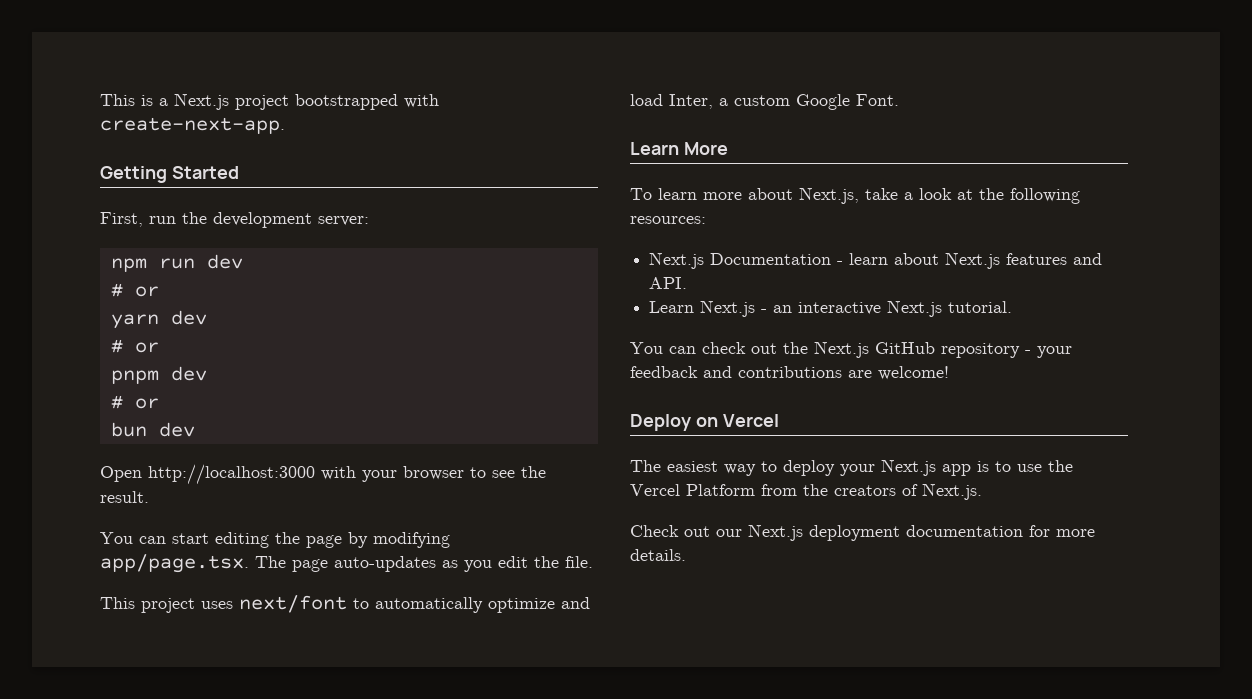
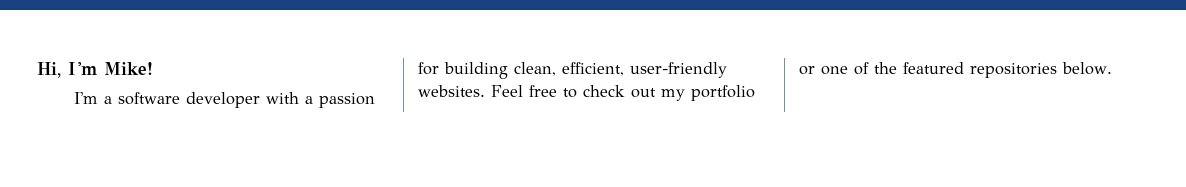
- This is a Next.js project bootstrapped with create-next-app.
- Getting Started
- First, run the development server:
- npm run dev
- # or
- yarn dev
- # or
- pnpm dev
- # or
- bun dev
- Open http://localhost:3000 with your browser to see the result.
- You can start editing the page by modifying app/page.tsx. The page auto-updates as you edit the file.
- This project uses next/font to automatically optimize and load Inter, a custom Google Font.
- Learn More
- To learn more about Next.js, take a look at the following resources:
- Next.js Documentation - learn about Next.js features and API.
- Learn Next.js - an interactive Next.js tutorial.
- You can check out the Next.js GitHub repository - your feedback and contributions are welcome!
- Deploy on Vercel
- The easiest way to deploy your Next.js app is to use the Vercel Platform from the creators of Next.js.
- Check out our Next.js deployment documentation for more details.
+ Hi, I'm Mike!
+ I'm a software developer with a passion for building clean, efficient, user-friendly websites. Feel free to check out my portfolio or one of the featured repositories below.

